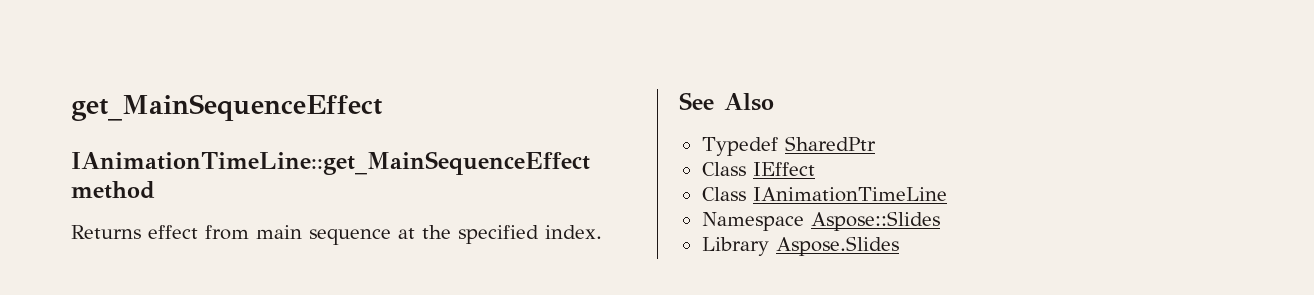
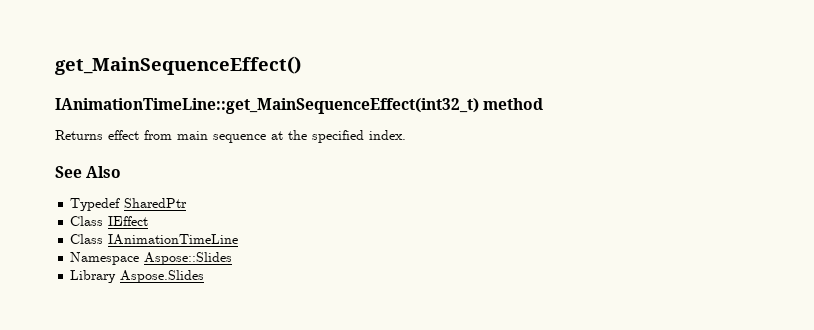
- get_MainSequenceEffect
- IAnimationTimeLine::get_MainSequenceEffect method
+ get_MainSequenceEffect()
+ IAnimationTimeLine::get_MainSequenceEffect(int32_t) method

